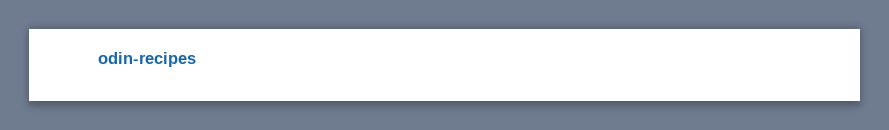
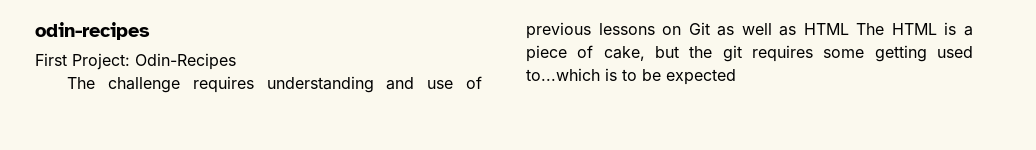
+ First Project: Odin-Recipes
+ The challenge requires understanding and use of previous lessons on Git as well as HTML The HTML is a piece of cake, but the git requires some getting used to...which is to be expected

